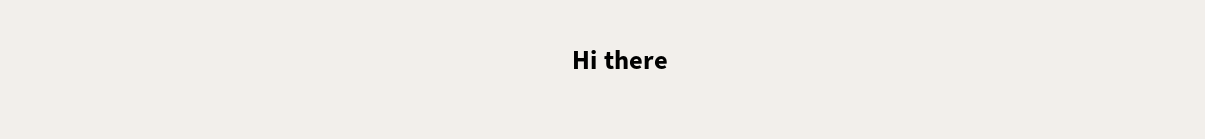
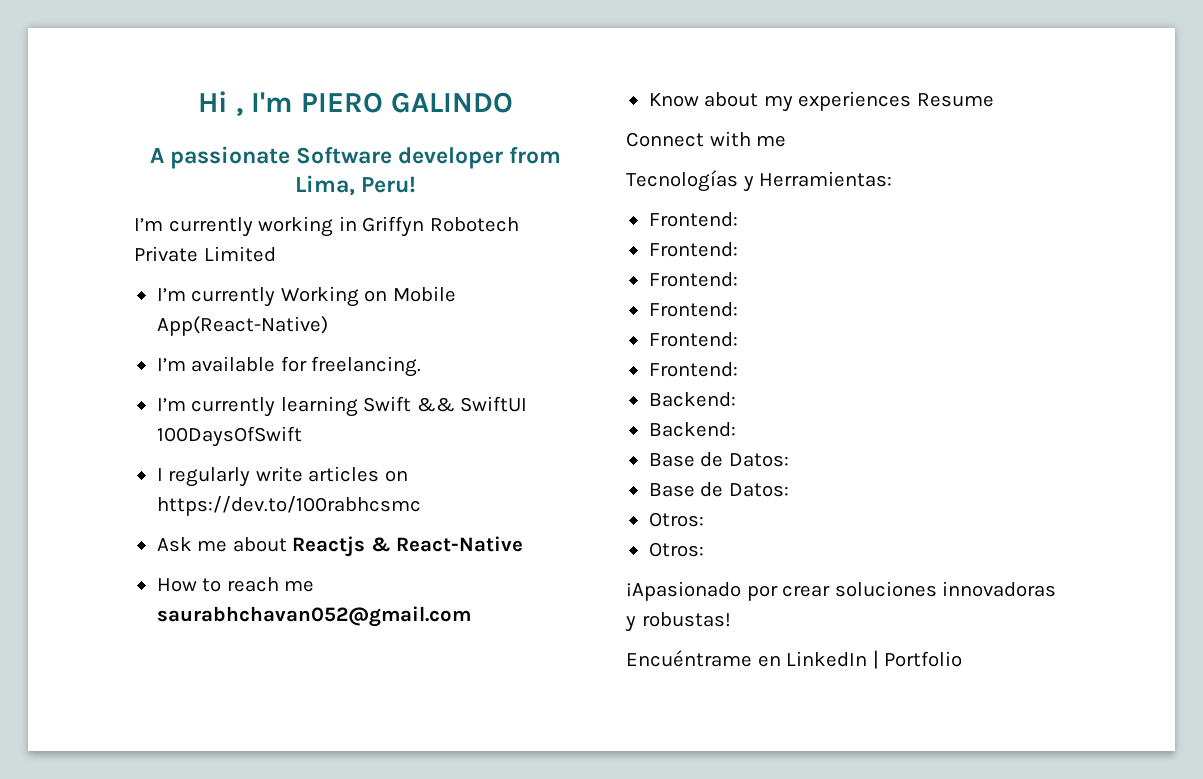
- Hi there
+ Hi , I'm PIERO GALINDO
+ A passionate Software developer from Lima, Peru!
+ I’m currently working in Griffyn Robotech Private Limited
+ I’m currently Working on Mobile App(React-Native)
+ I’m available for freelancing.
+ I’m currently learning Swift && SwiftUI 100DaysOfSwift
+ I regularly write articles on https://dev.to/100rabhcsmc
+ Ask me about Reactjs & React-Native
+ How to reach me saurabhchavan052@gmail.com
+ Know about my experiences Resume
+ Connect with me
+ Tecnologías y Herramientas:
+ Frontend:
+ Frontend:
+ Frontend:
+ Frontend:
+ Frontend:
+ Frontend:
+ Backend:
+ Backend:
+ Base de Datos:
+ Base de Datos:
+ Otros:
+ Otros:
+ ¡Apasionado por crear soluciones innovadoras y robustas!
+ Encuéntrame en LinkedIn | Portfolio

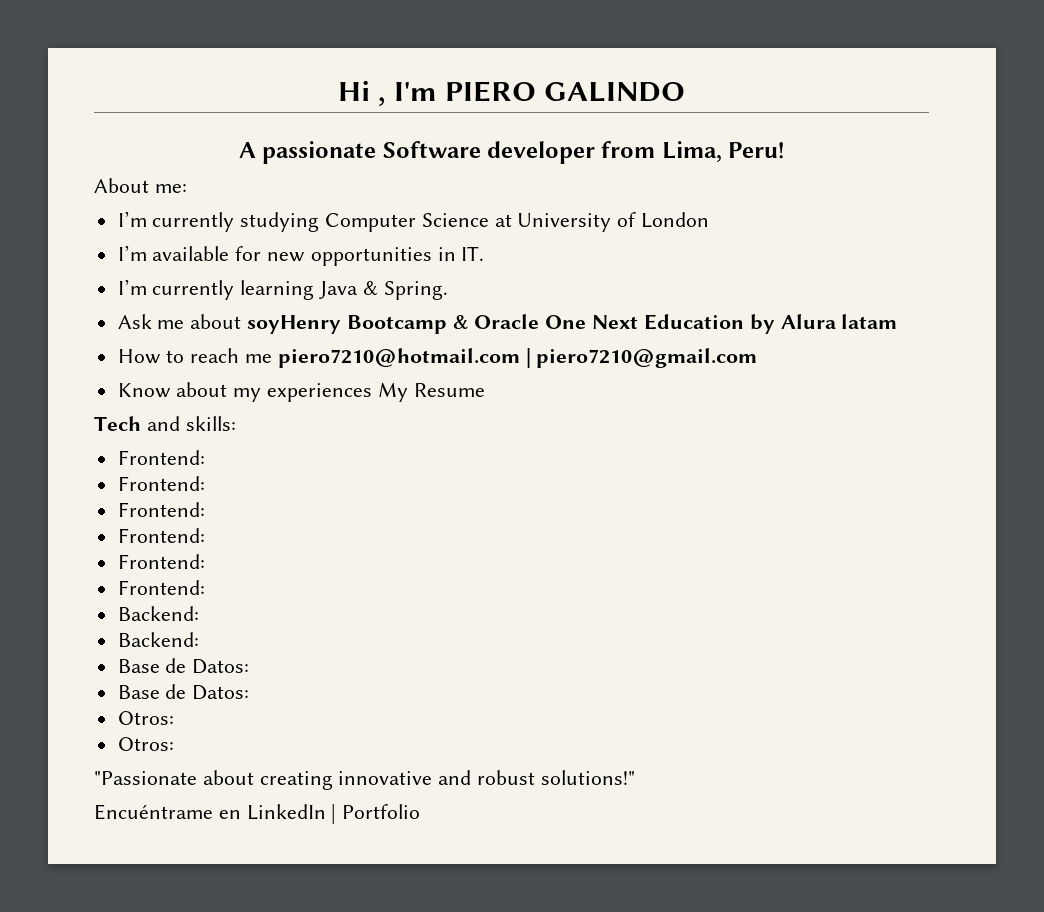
- I’m currently working in Griffyn Robotech Private Limited
- I’m currently Working on Mobile App(React-Native)
+ About me:
+ I’m currently studying Computer Science at University of London
- I’m available for freelancing.
+ I’m available for new opportunities in IT.
- I’m currently learning Swift && SwiftUI 100DaysOfSwift
- I regularly write articles on https://dev.to/100rabhcsmc
- Ask me about Reactjs & React-Native
+ I’m currently learning Java & Spring.
+ Ask me about soyHenry Bootcamp & Oracle One Next Education by Alura latam
- How to reach me saurabhchavan052@gmail.com
+ How to reach me piero7210@hotmail.com | piero7210@gmail.com
- Know about my experiences Resume
+ Know about my experiences My Resume
- Connect with me
- Tecnologías y Herramientas:
+ Tech and skills:
- ¡Apasionado por crear soluciones innovadoras y robustas!
+ "Passionate about creating innovative and robust solutions!"

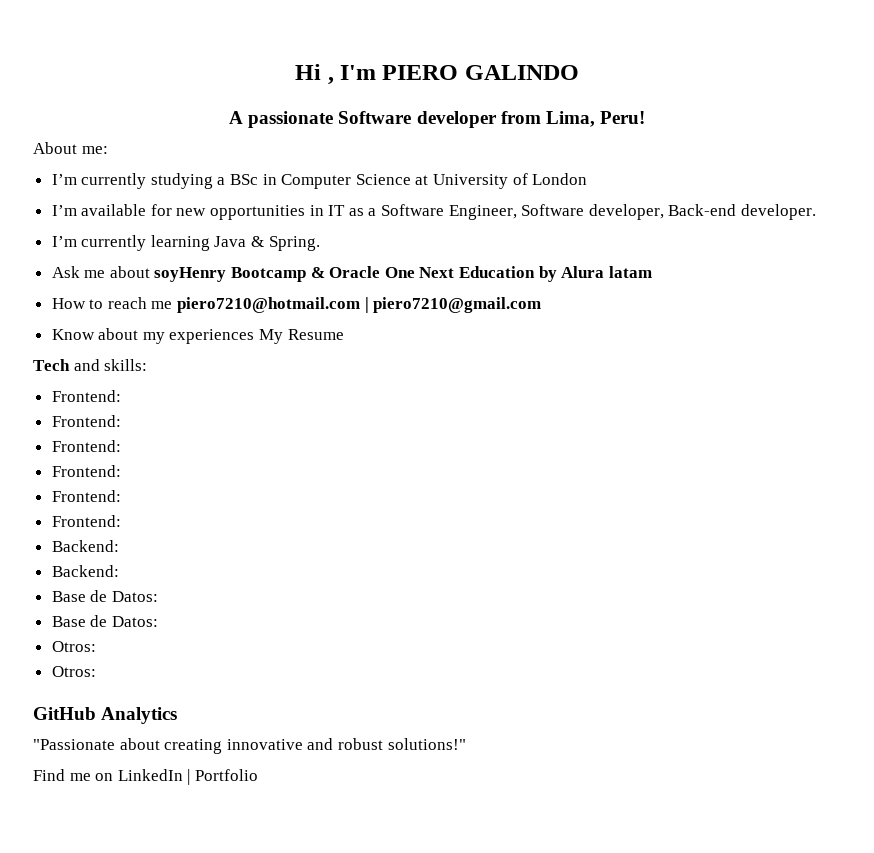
- I’m currently studying Computer Science at University of London
+ I’m currently studying a BSc in Computer Science at University of London
- I’m available for new opportunities in IT.
+ I’m available for new opportunities in IT as a Software Engineer, Software developer, Back-end developer.
+ GitHub Analytics
- Encuéntrame en LinkedIn | Portfolio
+ Find me on LinkedIn | Portfolio

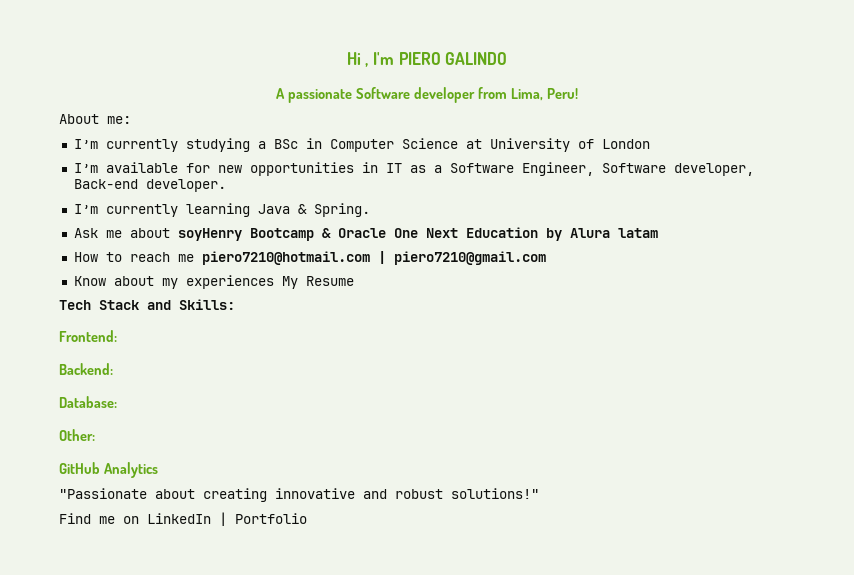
- Tech and skills:
- Frontend:
- Frontend:
- Frontend:
- Frontend:
- Frontend:
+ Tech Stack and Skills:
  Frontend:
  Backend:
- Backend:
- Base de Datos:
- Base de Datos:
- Otros:
- Otros:
+ Database:
+ Other:

